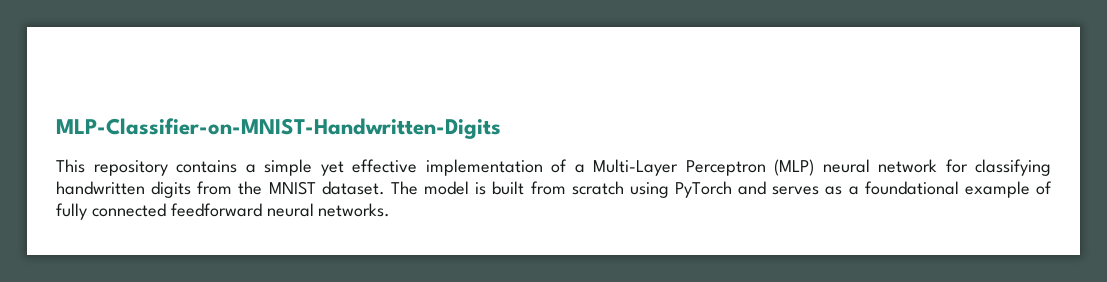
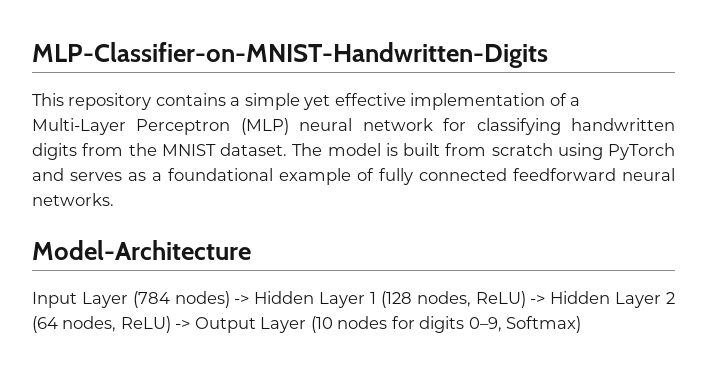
+ Model-Architecture
+ Input Layer (784 nodes) -> Hidden Layer 1 (128 nodes, ReLU) -> Hidden Layer 2 (64 nodes, ReLU) -> Output Layer (10 nodes for digits 0–9, Softmax)

